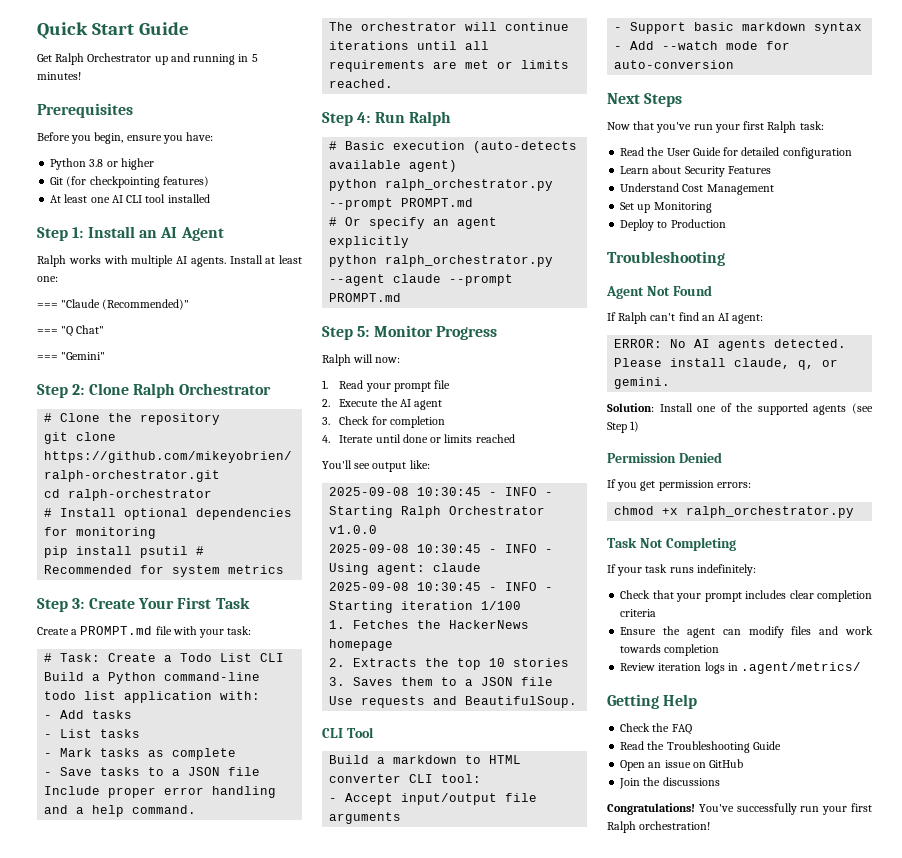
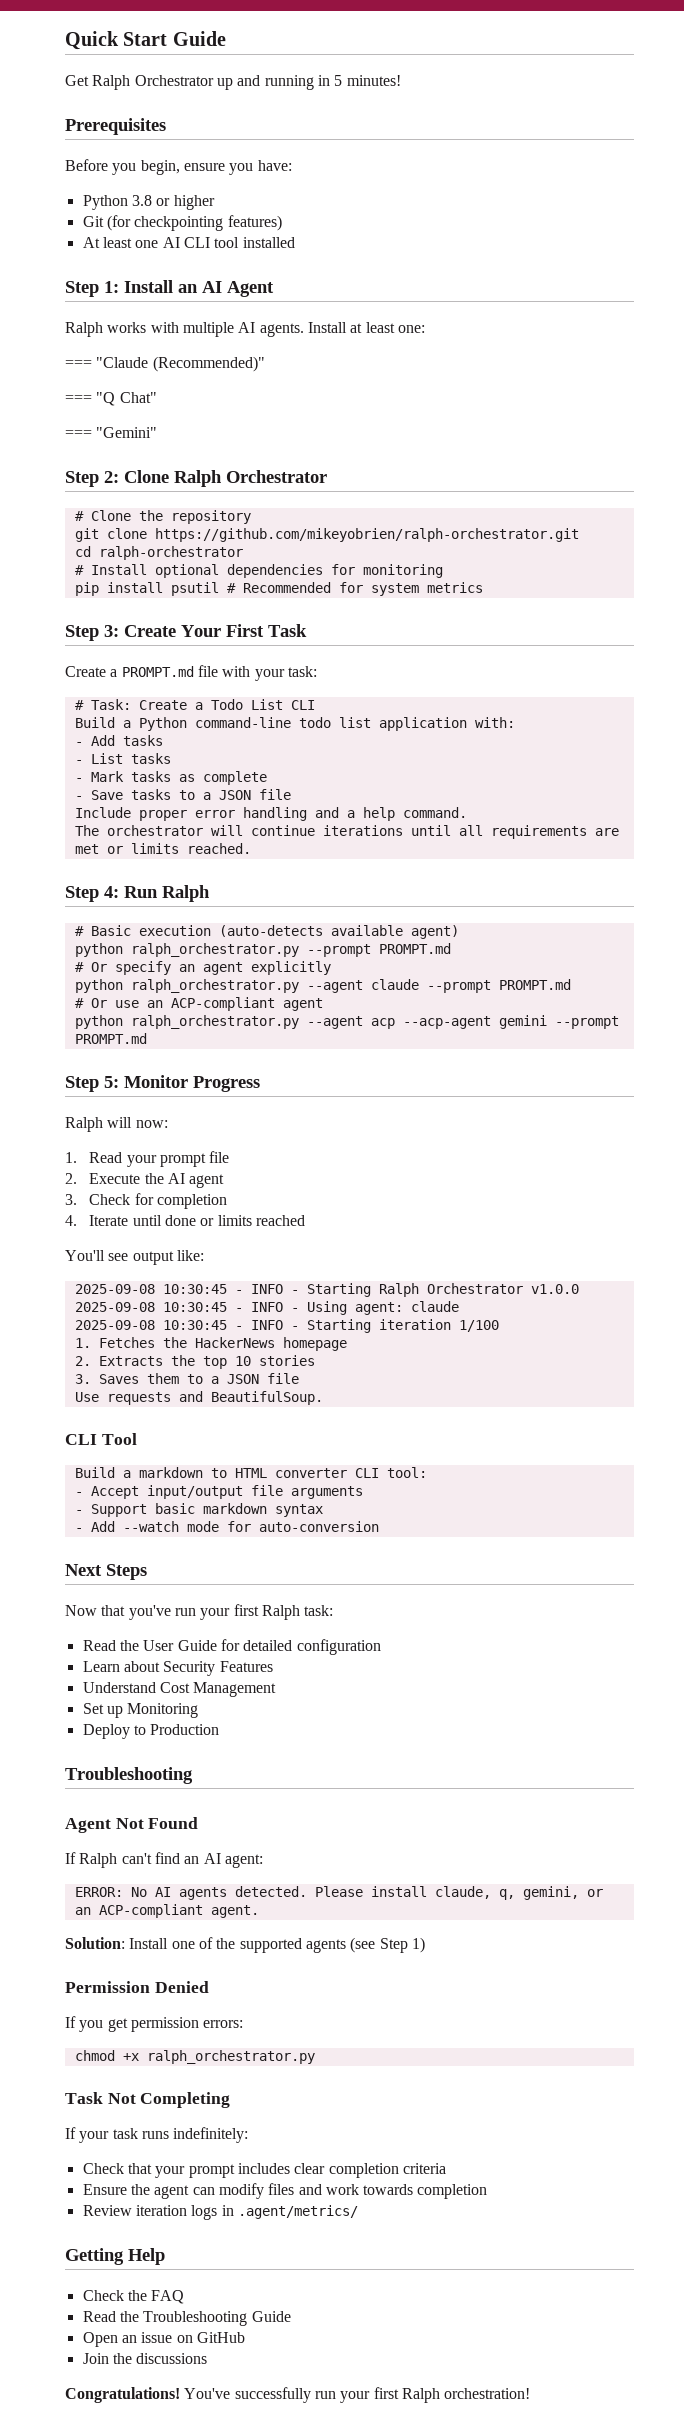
+ # Or use an ACP-compliant agent
+ python ralph_orchestrator.py --agent acp --acp-agent gemini --prompt PROMPT.md
- Please install claude, q, or gemini.
+ Please install claude, q, gemini, or an ACP-compliant agent.

